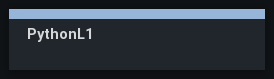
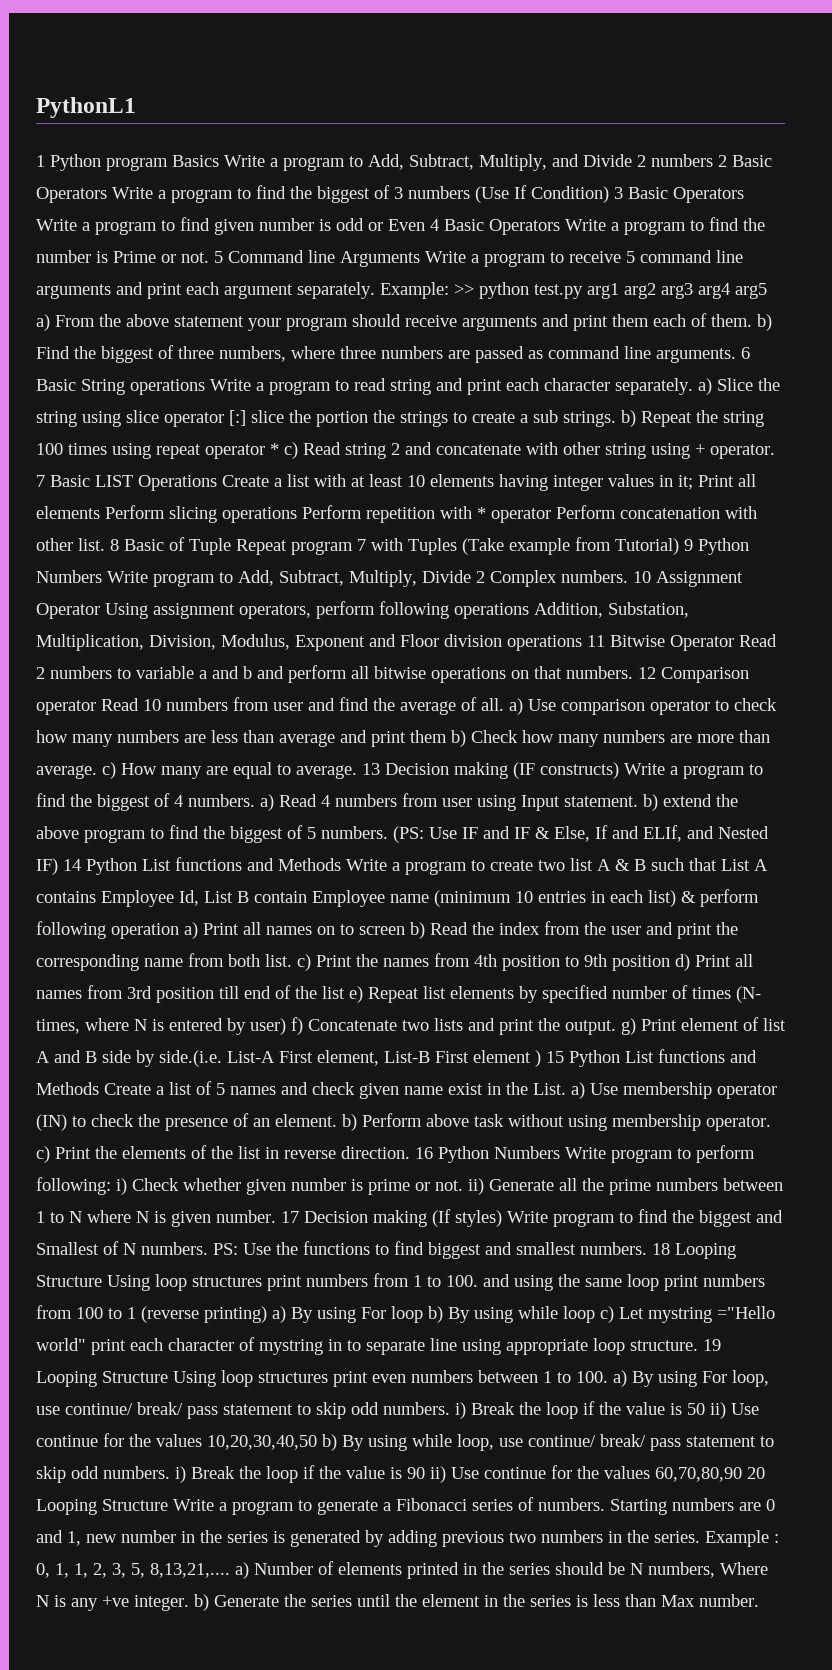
+ 1 Python program Basics Write a program to Add, Subtract, Multiply, and Divide 2 numbers 2 Basic Operators Write a program to find the biggest of 3 numbers (Use If Condition) 3 Basic Operators Write a program to find given number is odd or Even 4 Basic Operators Write a program to find the number is Prime or not. 5 Command line Arguments Write a program to receive 5 command line arguments and print each argument separately. Example: >> python test.py arg1 arg2 arg3 arg4 arg5 a) From the above statement your program should receive arguments and print them each of them. b) Find the biggest of three numbers, where three numbers are passed as command line arguments. 6 Basic String operations Write a program to read string and print each character separately. a) Slice the string using slice operator [:] slice the portion the strings to create a sub strings. b) Repeat the string 100 times using repeat operator * c) Read string 2 and concatenate with other string using + operator. 7 Basic LIST Operations Create a list with at least 10 elements having integer values in it; Print all elements Perform slicing operations Perform repetition with * operator Perform concatenation with other list. 8 Basic of Tuple Repeat program 7 with Tuples (Take example from Tutorial) 9 Python Numbers Write program to Add, Subtract, Multiply, Divide 2 Complex numbers. 10 Assignment Operator Using assignment operators, perform following operations Addition, Substation, Multiplication, Division, Modulus, Exponent and Floor division operations 11 Bitwise Operator Read 2 numbers to variable a and b and perform all bitwise operations on that numbers. 12 Comparison operator Read 10 numbers from user and find the average of all. a) Use comparison operator to check how many numbers are less than average and print them b) Check how many numbers are more than average. c) How many are equal to average. 13 Decision making (IF constructs) Write a program to find the biggest of 4 numbers. a) Read 4 numbers from user using Input statement. b) extend the above program to find the biggest of 5 numbers. (PS: Use IF and IF & Else, If and ELIf, and Nested IF) 14 Python List functions and Methods Write a program to create two list A & B such that List A contains Employee Id, List B contain Employee name (minimum 10 entries in each list) & perform following operation a) Print all names on to screen b) Read the index from the user and print the corresponding name from both list. c) Print the names from 4th position to 9th position d) Print all names from 3rd position till end of the list e) Repeat list elements by specified number of times (N- times, where N is entered by user) f) Concatenate two lists and print the output. g) Print element of list A and B side by side.(i.e. List-A First element, List-B First element ) 15 Python List functions and Methods Create a list of 5 names and check given name exist in the List. a) Use membership operator (IN) to check the presence of an element. b) Perform above task without using membership operator. c) Print the elements of the list in reverse direction. 16 Python Numbers Write program to perform following: i) Check whether given number is prime or not. ii) Generate all the prime numbers between 1 to N where N is given number. 17 Decision making (If styles) Write program to find the biggest and Smallest of N numbers. PS: Use the functions to find biggest and smallest numbers. 18 Looping Structure Using loop structures print numbers from 1 to 100. and using the same loop print numbers from 100 to 1 (reverse printing) a) By using For loop b) By using while loop c) Let mystring ="Hello world" print each character of mystring in to separate line using appropriate loop structure. 19 Looping Structure Using loop structures print even numbers between 1 to 100. a) By using For loop, use continue/ break/ pass statement to skip odd numbers. i) Break the loop if the value is 50 ii) Use continue for the values 10,20,30,40,50 b) By using while loop, use continue/ break/ pass statement to skip odd numbers. i) Break the loop if the value is 90 ii) Use continue for the values 60,70,80,90 20 Looping Structure Write a program to generate a Fibonacci series of numbers. Starting numbers are 0 and 1, new number in the series is generated by adding previous two numbers in the series. Example : 0, 1, 1, 2, 3, 5, 8,13,21,.... a) Number of elements printed in the series should be N numbers, Where N is any +ve integer. b) Generate the series until the element in the series is less than Max number.

